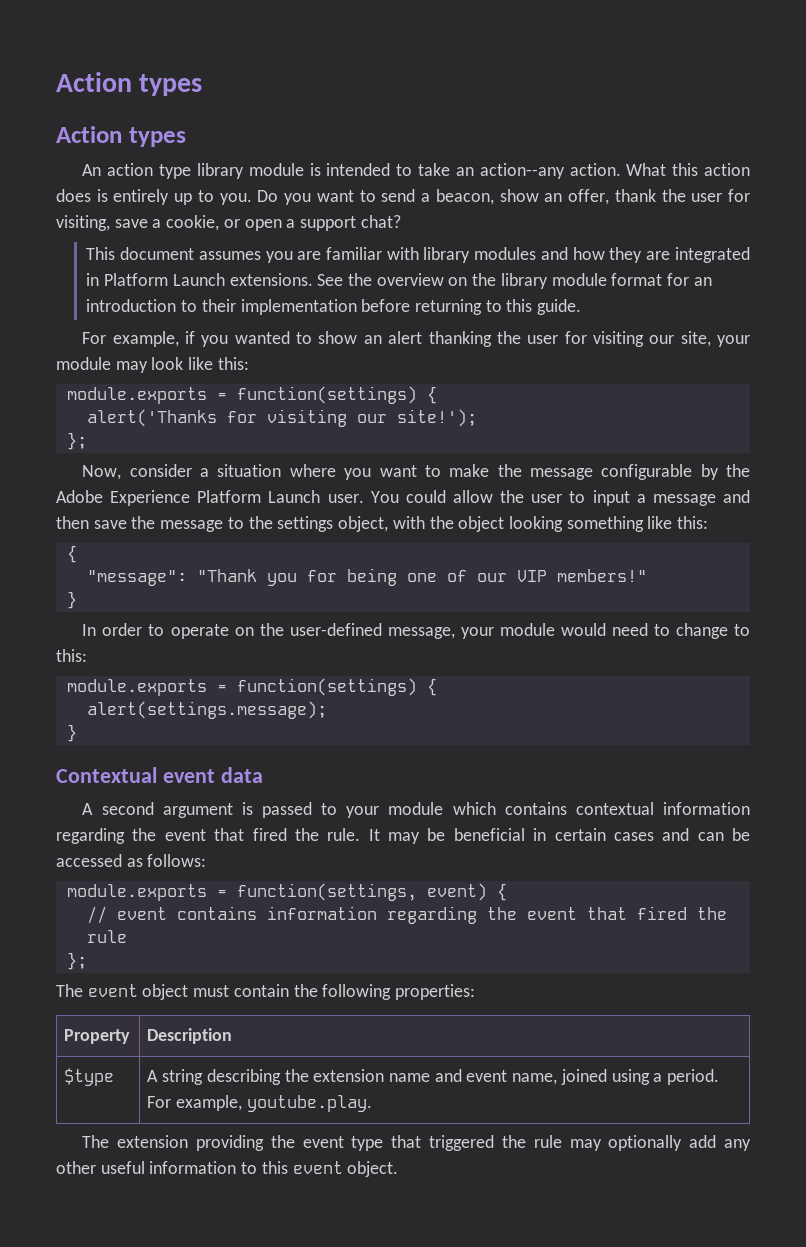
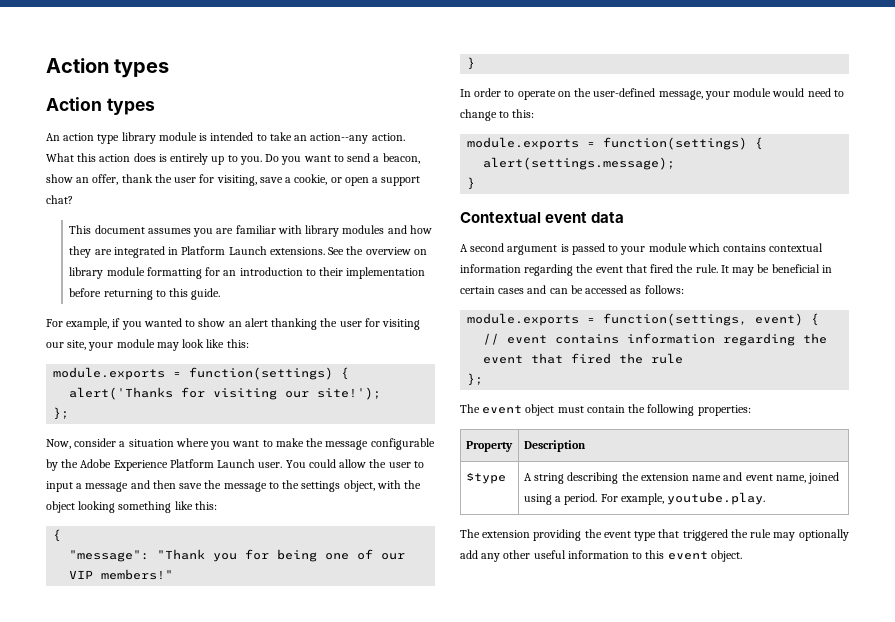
- See the overview on the library module format for an introduction to their implementation before returning to this guide.
+ See the overview on library module formatting for an introduction to their implementation before returning to this guide.

